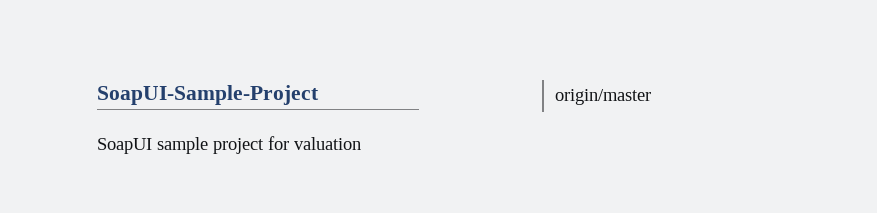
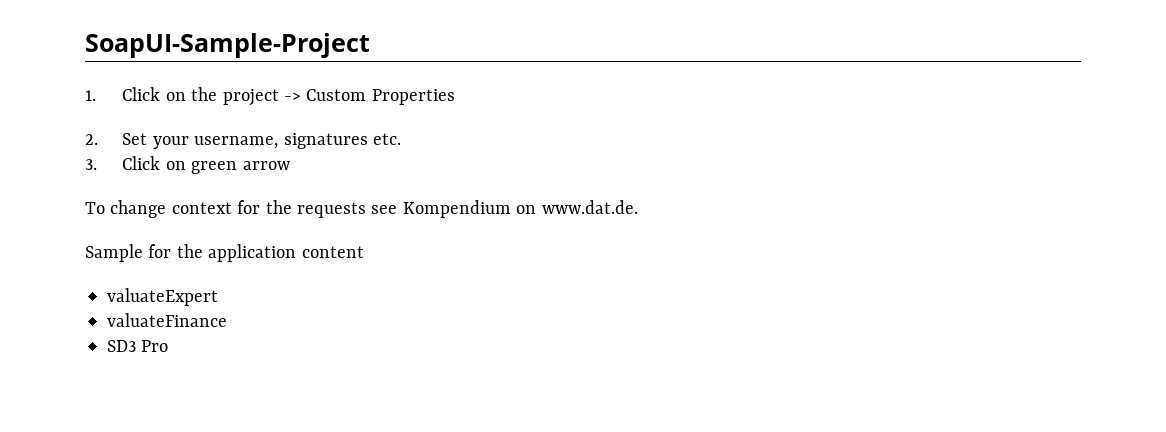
- SoapUI sample project for valuation
- origin/master
+ 1. Click on the project -> Custom Properties
+ 2. Set your username, signatures etc.
+ 3. Click on green arrow
+ To change context for the requests see Kompendium on www.dat.de.
+ Sample for the application content
+ valuateExpert
+ valuateFinance
+ SD3 Pro

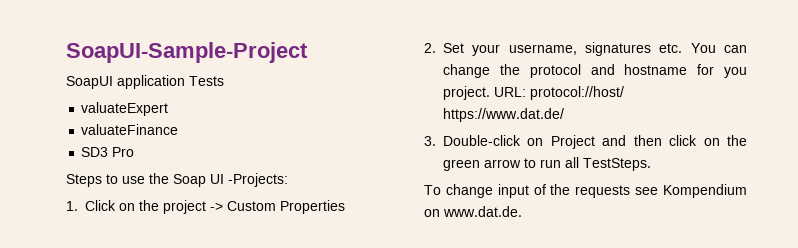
+ SoapUI application Tests
+ valuateExpert
+ valuateFinance
+ SD3 Pro
+ Steps to use the Soap UI -Projects:
- 2. Set your username, signatures etc.
- 3. Click on green arrow
+ 2. Set your username, signatures etc. You can change the protocol and hostname for you project. URL: protocol://host/ https://www.dat.de/
+ 3. Double-click on Project and then click on the green arrow to run all TestSteps.
- To change context for the requests see Kompendium on www.dat.de.
+ To change input of the requests see Kompendium on www.dat.de.
- Sample for the application content
- valuateExpert
- valuateFinance
- SD3 Pro

